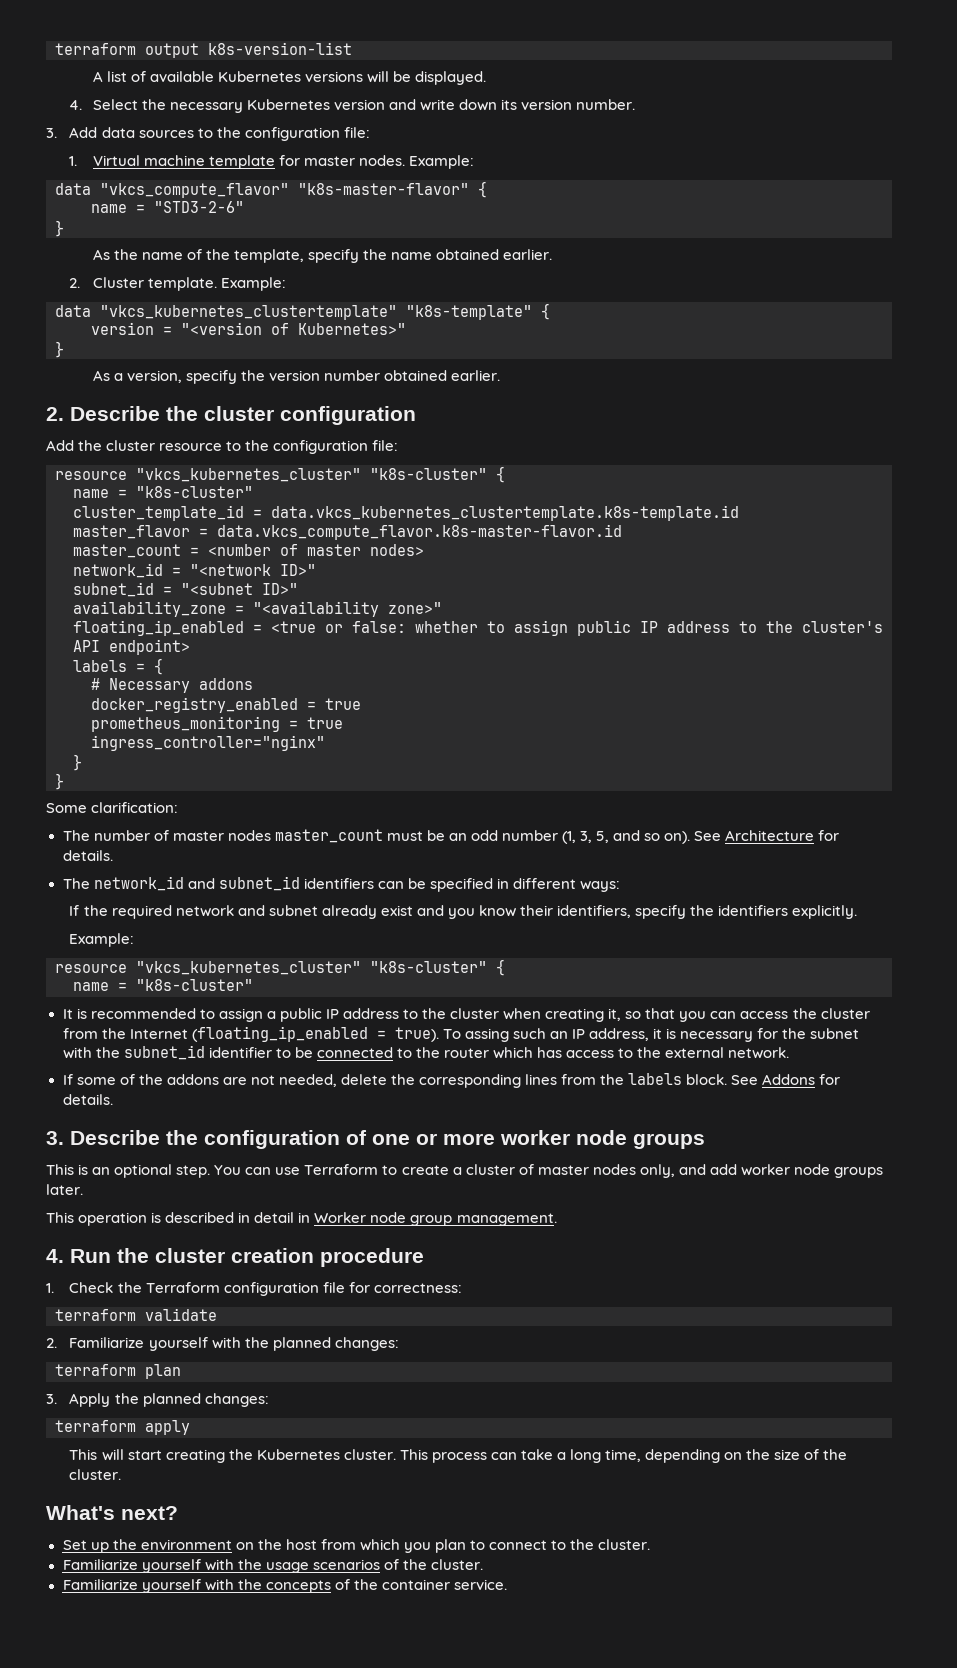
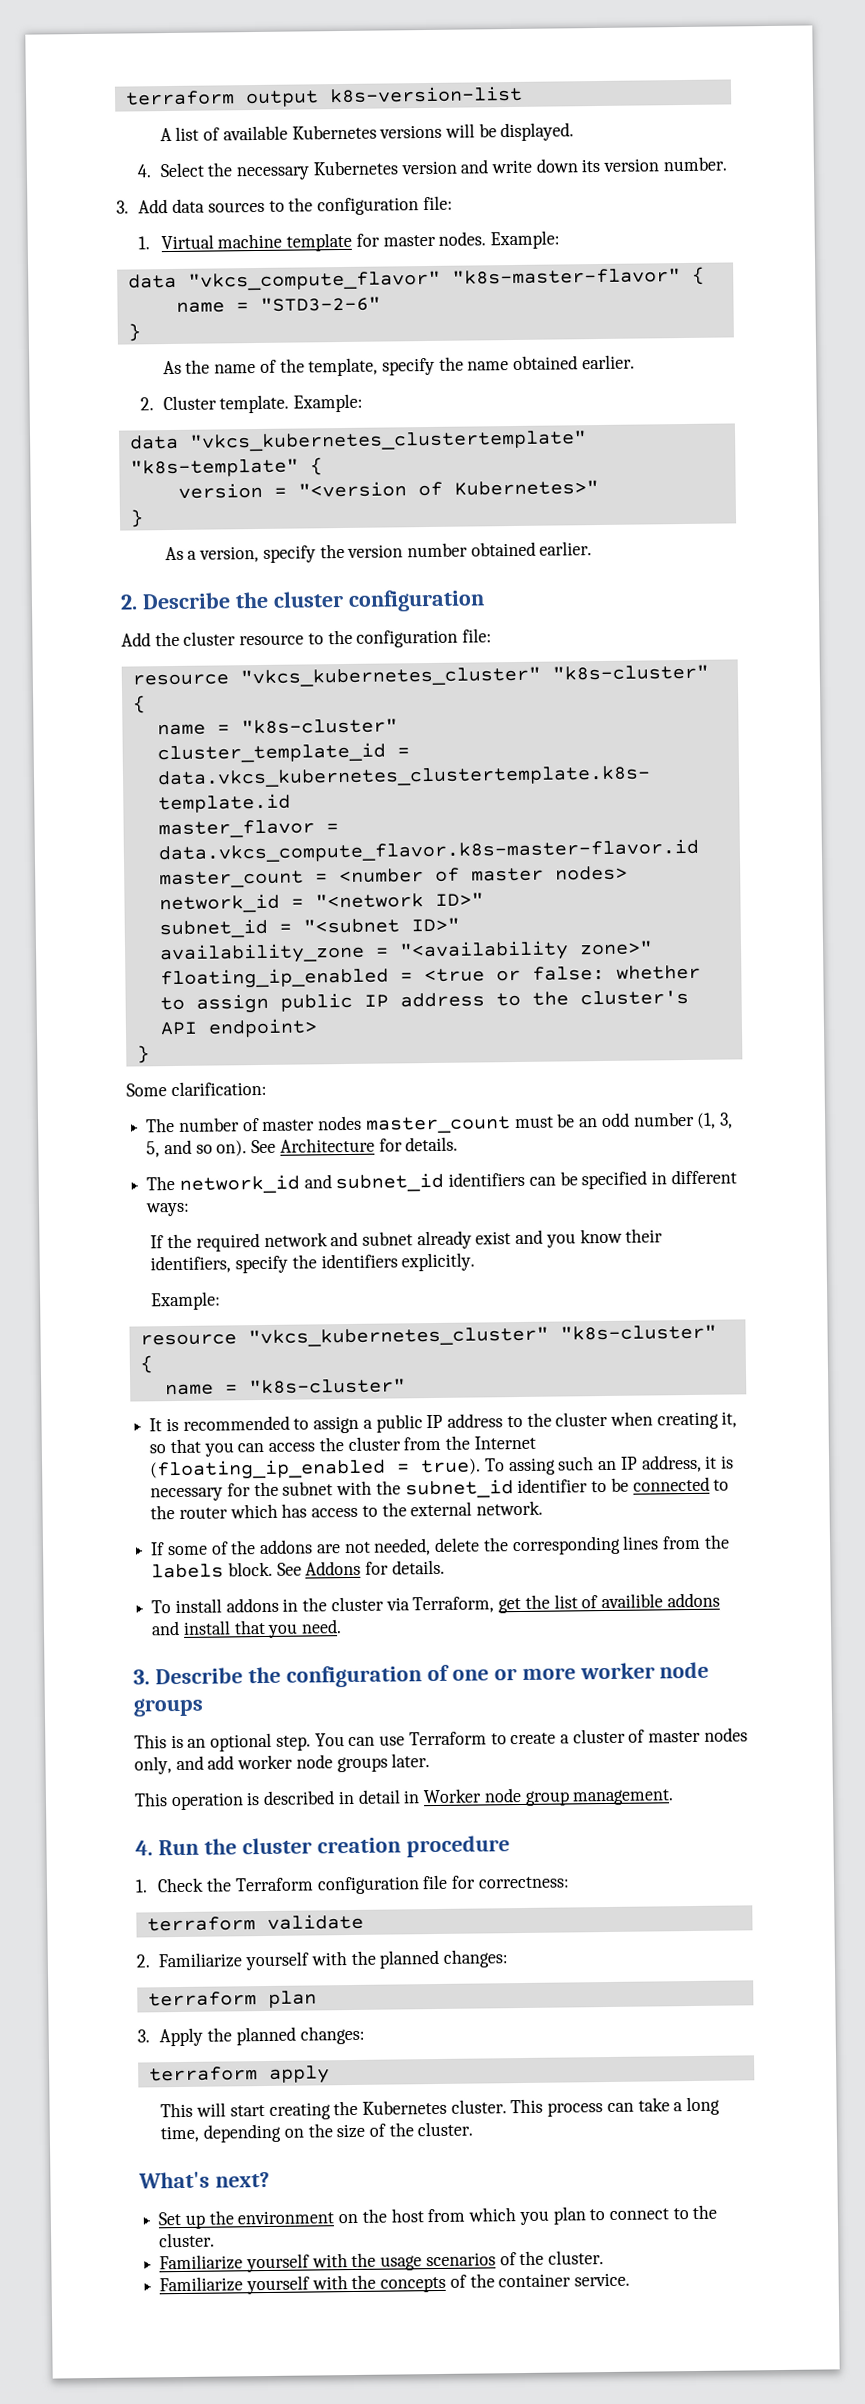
- labels = {
- # Necessary addons
- docker_registry_enabled = true
- prometheus_monitoring = true
- ingress_controller="nginx"
- }
+ To install addons in the cluster via Terraform, get the list of availible addons and install that you need.

